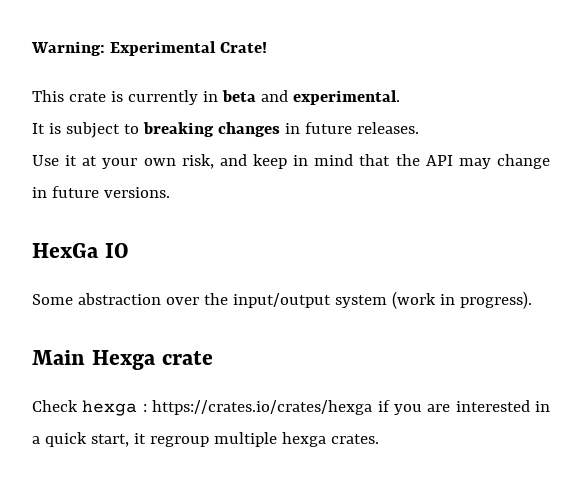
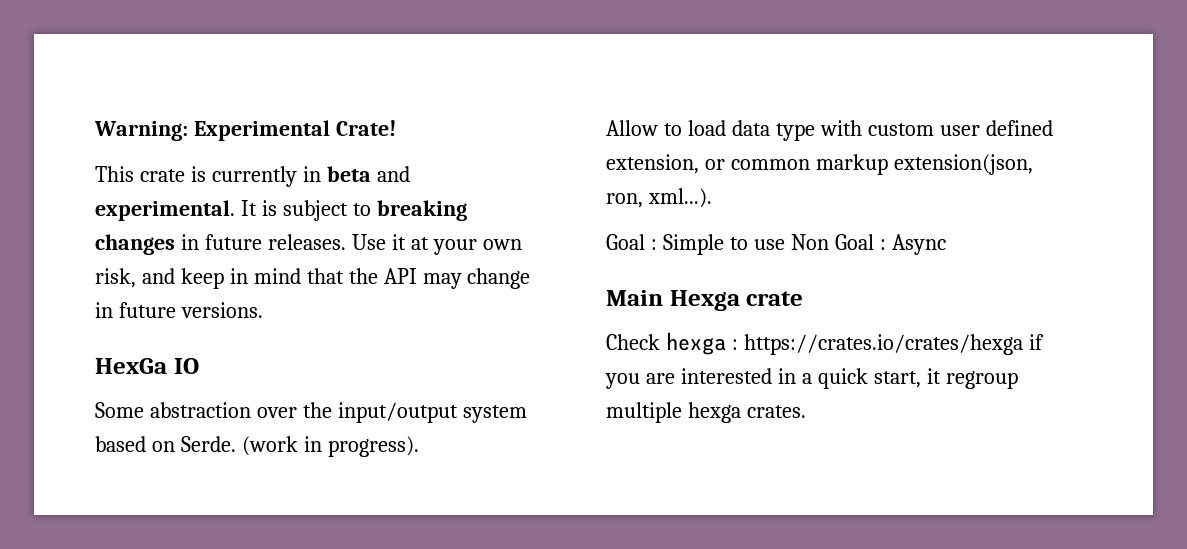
- This crate is currently in beta and experimental.
- It is subject to breaking changes in future releases.
- Use it at your own risk, and keep in mind that the API may change in future versions.
+ This crate is currently in beta and experimental. It is subject to breaking changes in future releases. Use it at your own risk, and keep in mind that the API may change in future versions.
- Some abstraction over the input/output system (work in progress).
+ Some abstraction over the input/output system based on Serde. (work in progress).
+ Allow to load data type with custom user defined extension, or common markup extension(json, ron, xml...).
+ Goal : Simple to use Non Goal : Async

